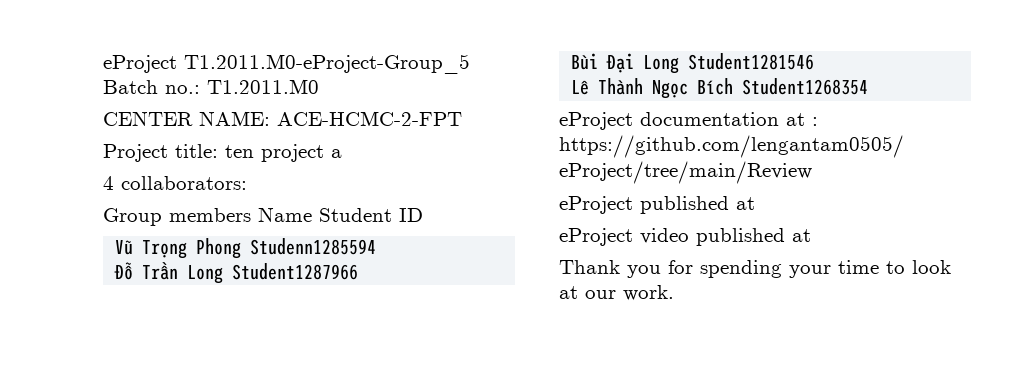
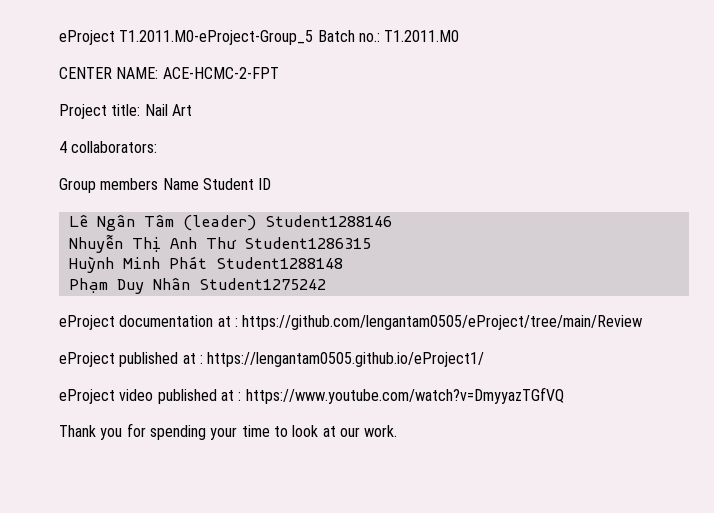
- Project title: ten project a
+ Project title: Nail Art
- Vũ Trọng Phong Studenn1285594
- Đỗ Trần Long Student1287966
- Bùi Đại Long Student1281546
- Lê Thành Ngọc Bích Student1268354
+ Lê Ngân Tâm (leader) Student1288146
+ Nhuyễn Thị Anh Thư Student1286315
+ Huỳnh Minh Phát Student1288148
+ Phạm Duy Nhân Student1275242
- eProject published at
+ eProject published at : https://lengantam0505.github.io/eProject1/
- eProject video published at
+ eProject video published at : https://www.youtube.com/watch?v=DmyyazTGfVQ

